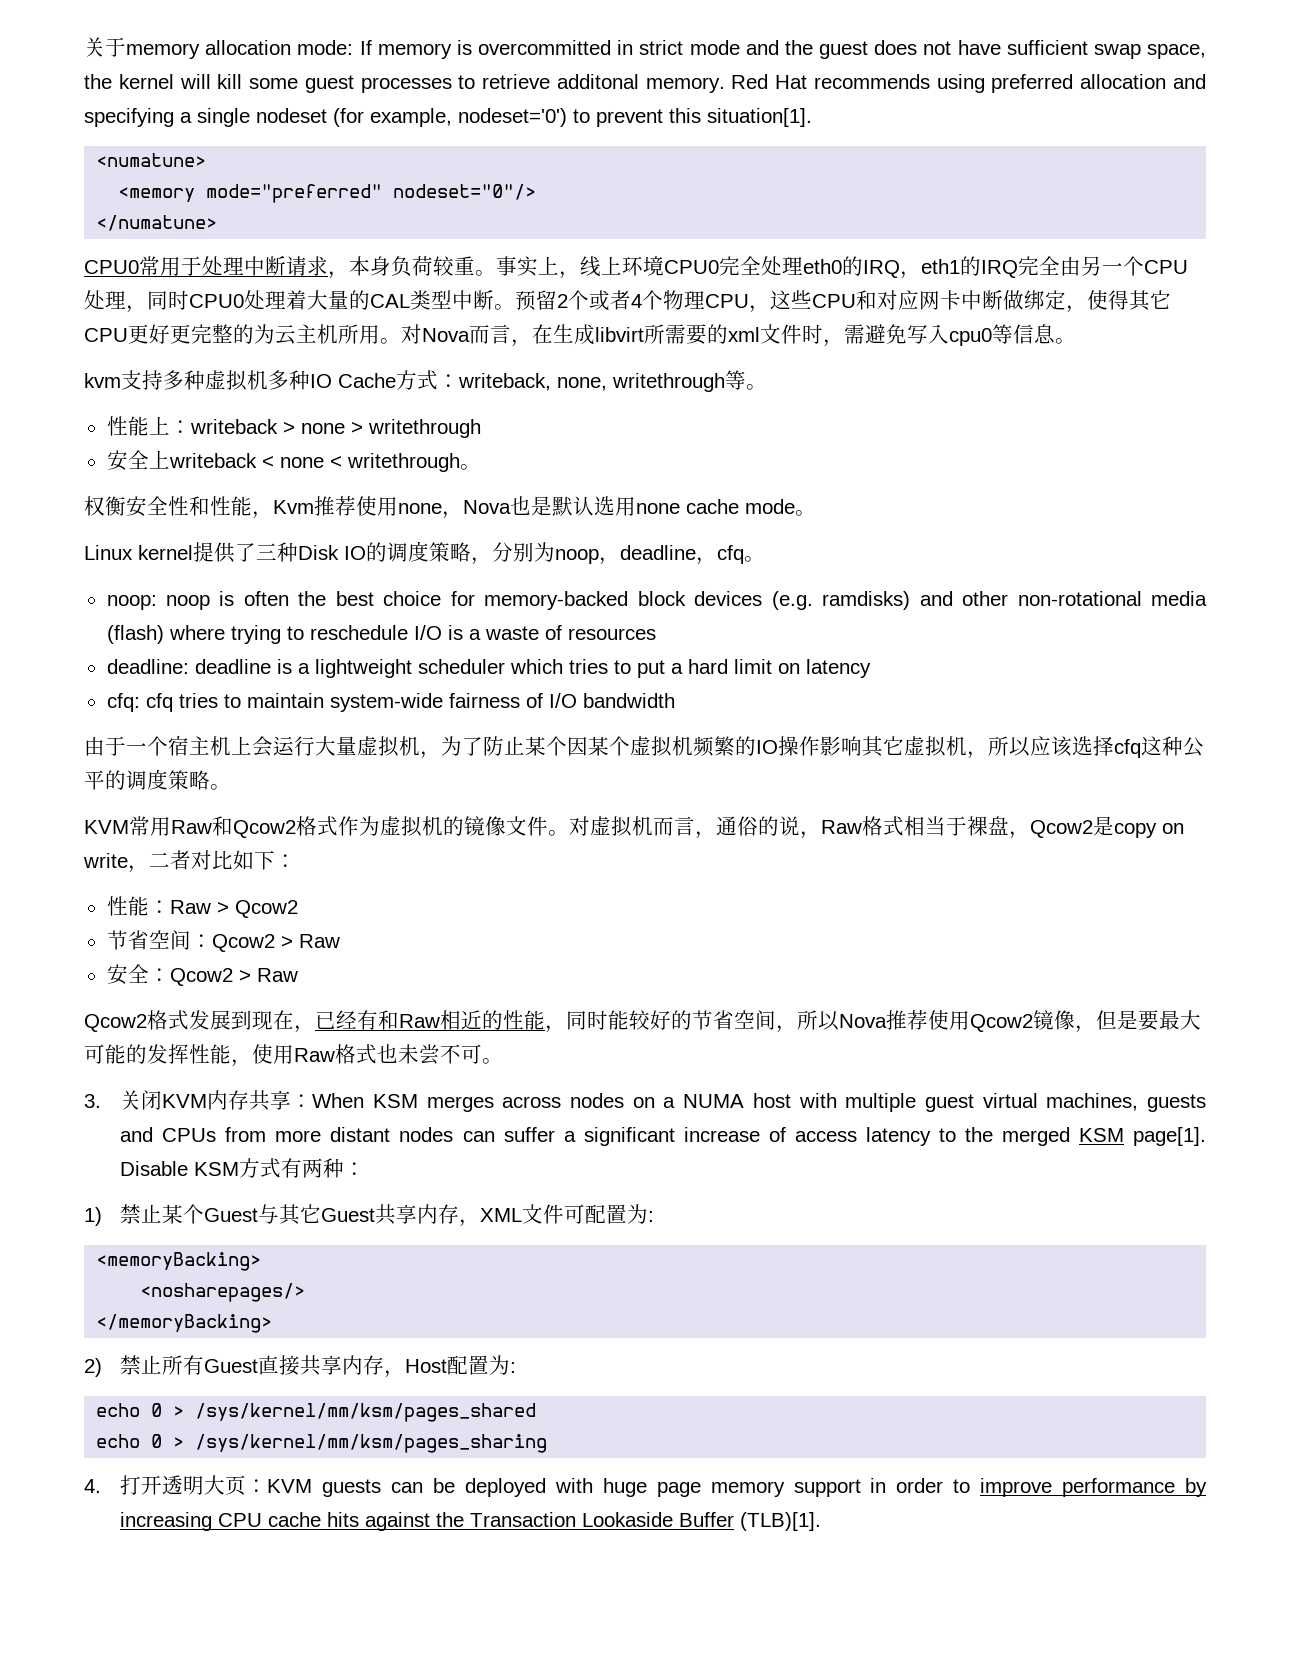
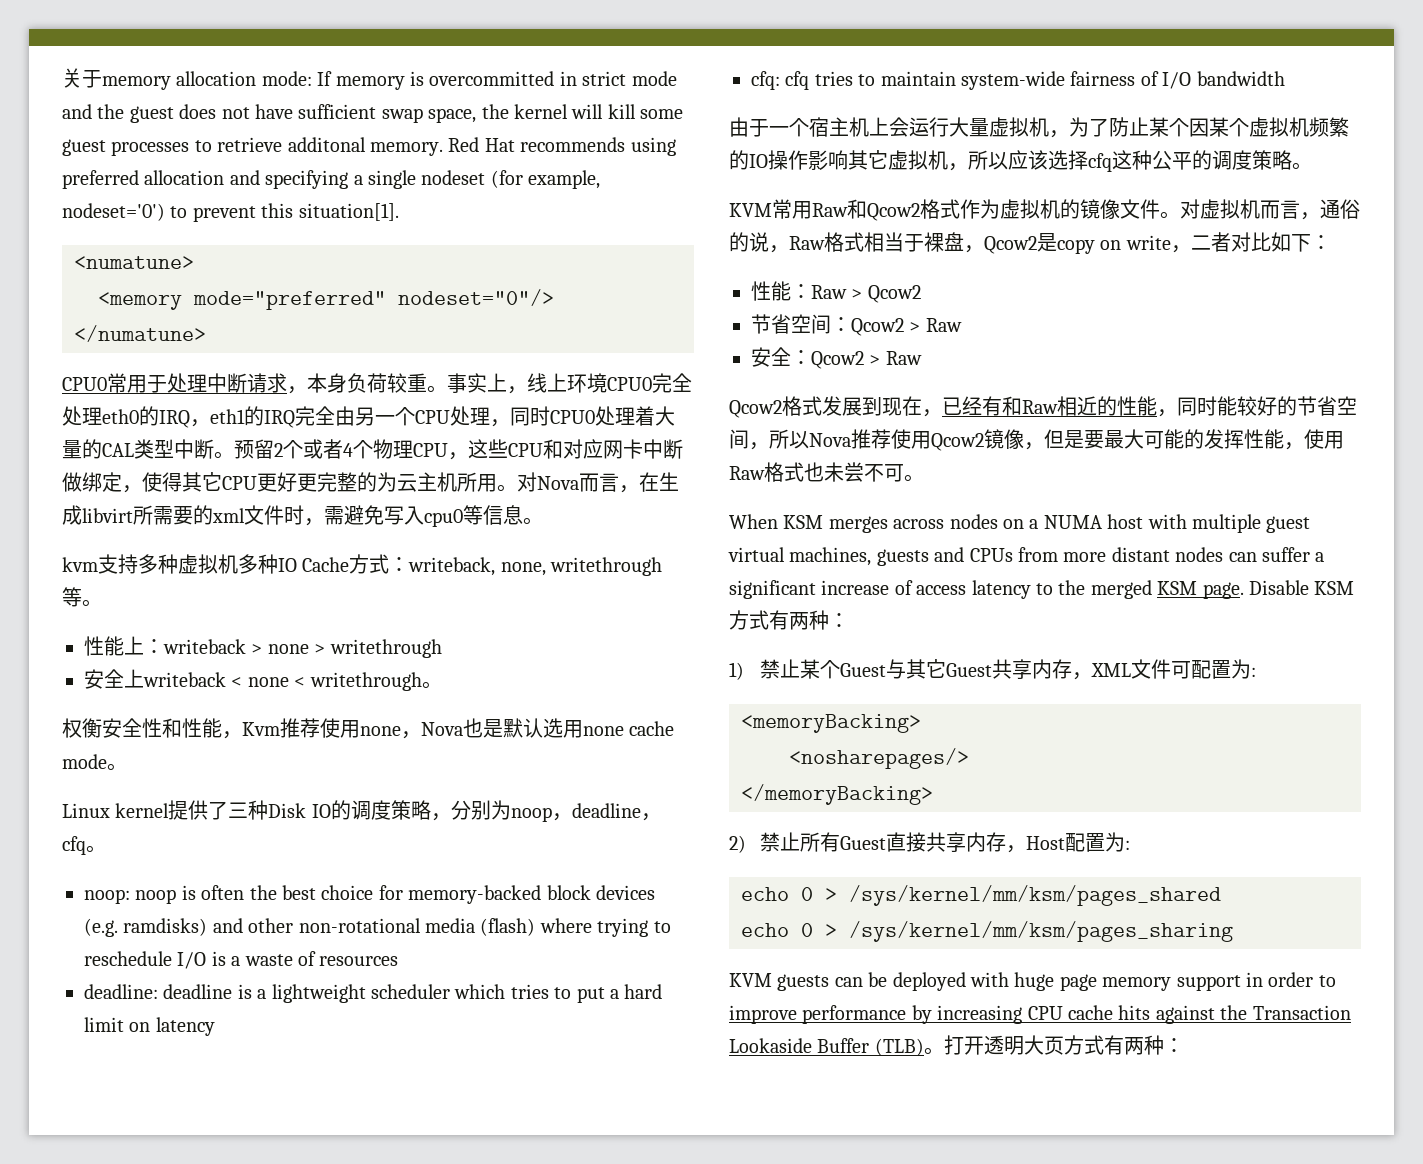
- 3.关闭KVM内存共享：When KSM merges across nodes on a NUMA host with multiple guest virtual machines, guests and CPUs from more distant nodes can suffer a significant increase of access latency to the merged KSM page[1].
+ When KSM merges across nodes on a NUMA host with multiple guest virtual machines, guests and CPUs from more distant nodes can suffer a significant increase of access latency to the merged KSM page.
- 4.打开透明大页：KVM guests can be deployed with huge page memory support in order to improve performance by increasing CPU cache hits against the Transaction Lookaside Buffer (TLB)[1].
+ KVM guests can be deployed with huge page memory support in order to improve performance by increasing CPU cache hits against the Transaction Lookaside Buffer (TLB)。打开透明大页方式有两种：

